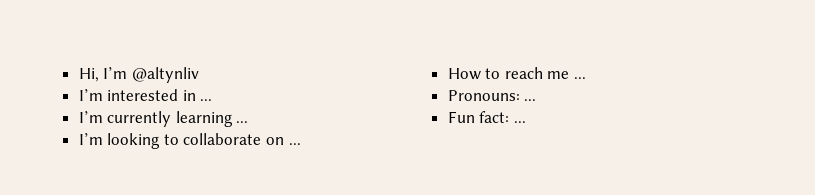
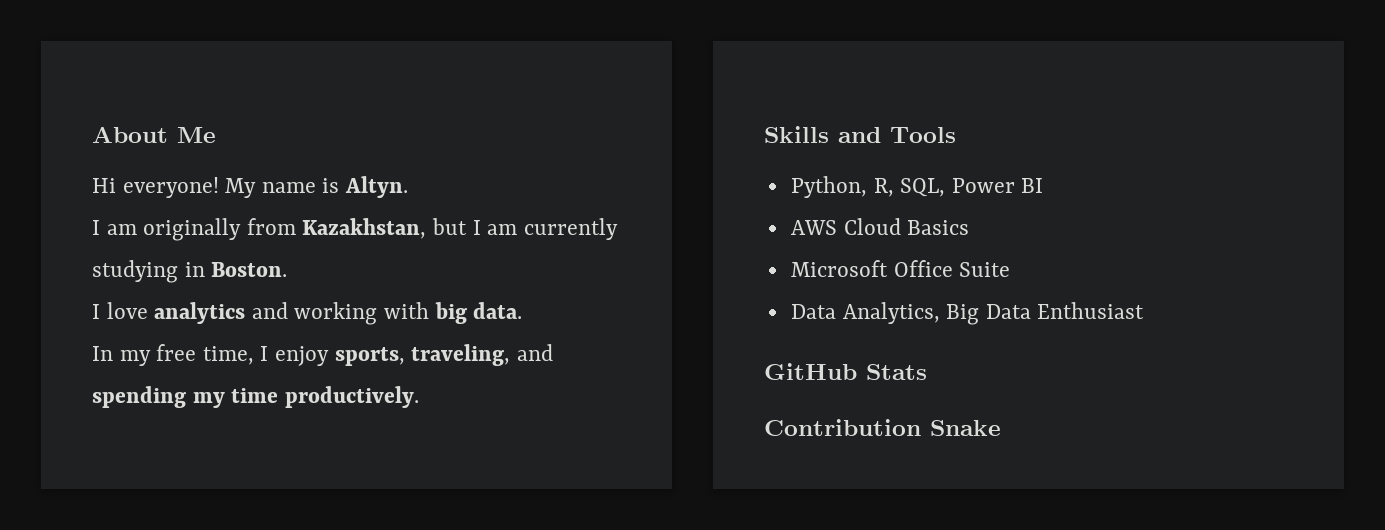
- Hi, I’m @altynliv
- I’m interested in ...
- I’m currently learning ...
- I’m looking to collaborate on ...
- How to reach me ...
- Pronouns: ...
- Fun fact: ...
+ About Me
+ Hi everyone! My name is Altyn.
+ I am originally from Kazakhstan, but I am currently studying in Boston.
+ I love analytics and working with big data.
+ In my free time, I enjoy sports, traveling, and spending my time productively.
+ Skills and Tools
+ Python, R, SQL, Power BI
+ AWS Cloud Basics
+ Microsoft Office Suite
+ Data Analytics, Big Data Enthusiast
+ GitHub Stats
+ Contribution Snake

